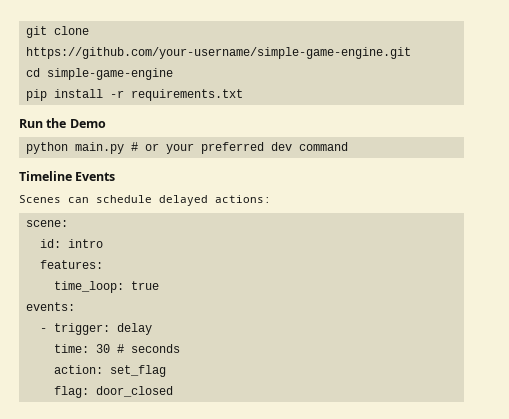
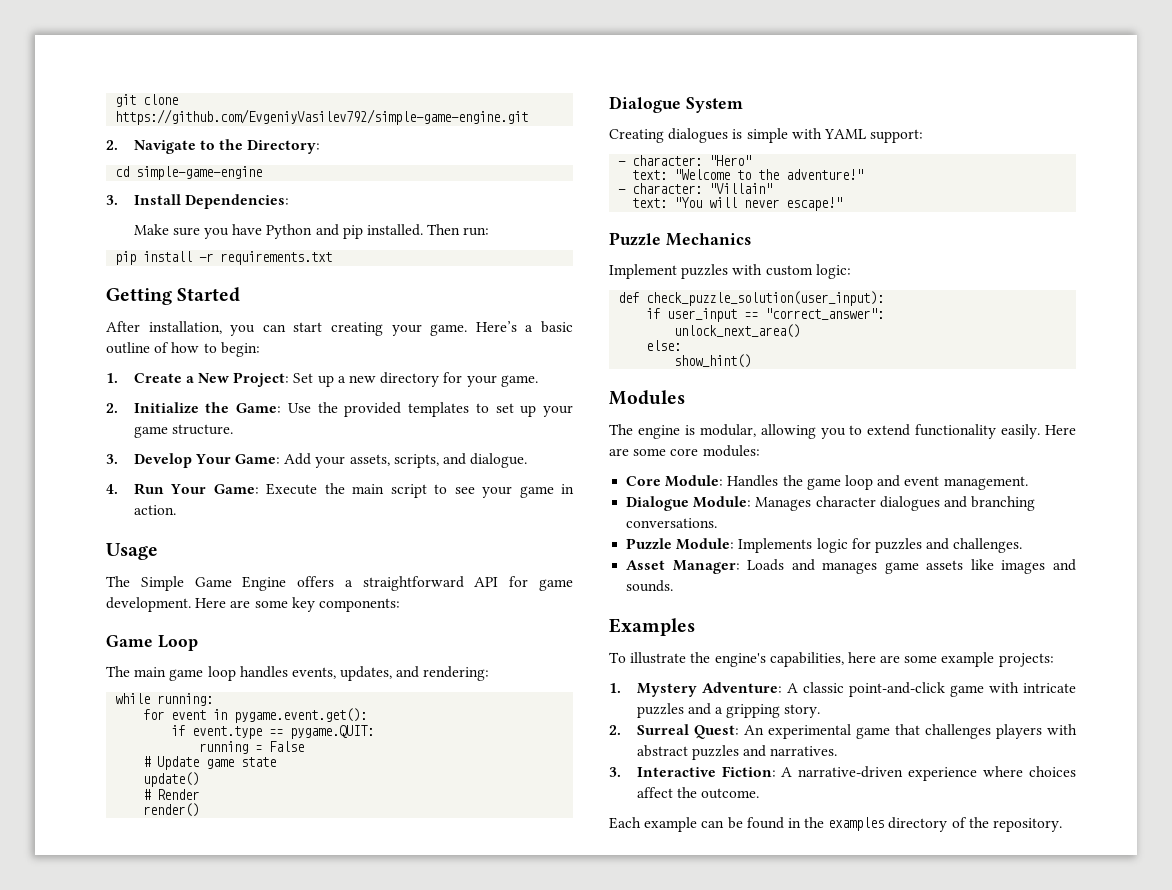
- git clone https://github.com/your-username/simple-game-engine.git
+ git clone https://github.com/EvgeniyVasilev792/simple-game-engine.git
+ 2. Navigate to the Directory:
  cd simple-game-engine
+ 3. Install Dependencies:
+ Make sure you have Python and pip installed. Then run:
  pip install -r requirements.txt
- Run the Demo
- python main.py # or your preferred dev command
- Timeline Events
- Scenes can schedule delayed actions:
- scene:
- id: intro
- features:
- time_loop: true
- events:
- - trigger: delay
- time: 30 # seconds
- action: set_flag
- flag: door_closed
+ Getting Started
+ After installation, you can start creating your game. Here’s a basic outline of how to begin:
+ 1. Create a New Project: Set up a new directory for your game.
+ 2. Initialize the Game: Use the provided templates to set up your game structure.
+ 3. Develop Your Game: Add your assets, scripts, and dialogue.
+ 4. Run Your Game: Execute the main script to see your game in action.
+ Usage
+ The Simple Game Engine offers a straightforward API for game development. Here are some key components:
+ Game Loop
+ The main game loop handles events, updates, and rendering:
+ while running:
+ for event in pygame.event.get():
+ if event.type == pygame.QUIT:
+ running = False
+ # Update game state
+ update()
+ # Render
+ render()
+ Dialogue System
+ Creating dialogues is simple with YAML support:
+ - character: "Hero"
+ text: "Welcome to the adventure!"
+ - character: "Villain"
+ text: "You will never escape!"
+ Puzzle Mechanics
+ Implement puzzles with custom logic:
+ def check_puzzle_solution(user_input):
+ if user_input == "correct_answer":
+ unlock_next_area()
+ else:
+ show_hint()
+ Modules
+ The engine is modular, allowing you to extend functionality easily. Here are some core modules:
+ Core Module: Handles the game loop and event management.
+ Dialogue Module: Manages character dialogues and branching conversations.
+ Puzzle Module: Implements logic for puzzles and challenges.
+ Asset Manager: Loads and manages game assets like images and sounds.
+ Examples
+ To illustrate the engine's capabilities, here are some example projects:
+ 1. Mystery Adventure: A classic point-and-click game with intricate puzzles and a gripping story.
+ 2. Surreal Quest: An experimental game that challenges players with abstract puzzles and narratives.
+ 3. Interactive Fiction: A narrative-driven experience where choices affect the outcome.
+ Each example can be found in the examples directory of the repository.

